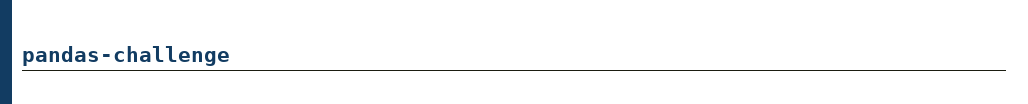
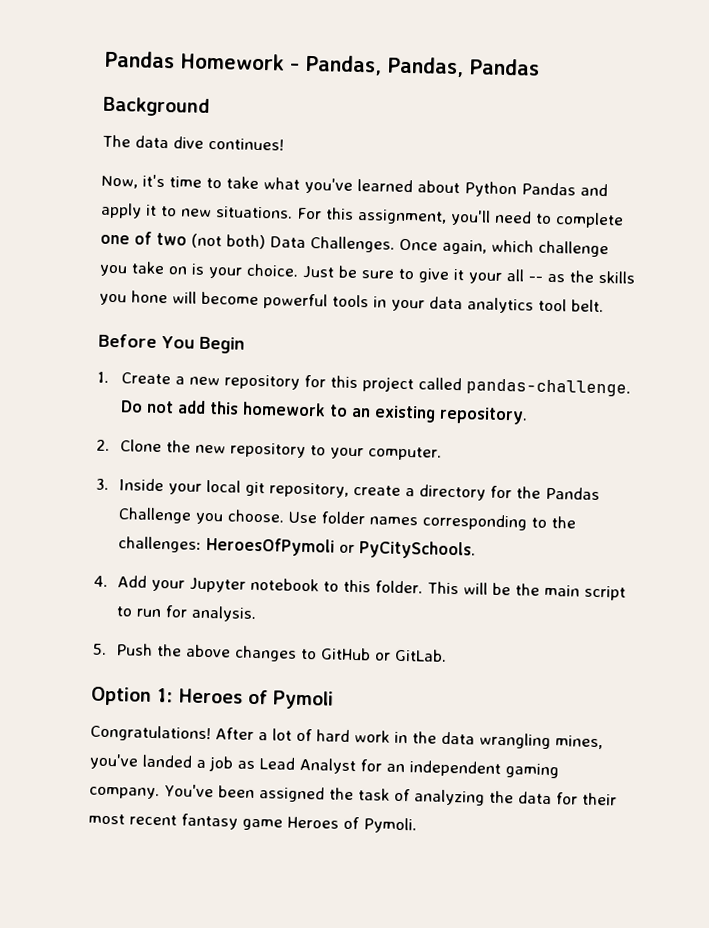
- pandas-challenge
+ Pandas Homework - Pandas, Pandas, Pandas
+ Background
+ The data dive continues!
+ Now, it's time to take what you've learned about Python Pandas and apply it to new situations. For this assignment, you'll need to complete one of two (not both) Data Challenges. Once again, which challenge you take on is your choice. Just be sure to give it your all -- as the skills you hone will become powerful tools in your data analytics tool belt.
+ Before You Begin
+ 1. Create a new repository for this project called pandas-challenge. Do not add this homework to an existing repository.
+ 2. Clone the new repository to your computer.
+ 3. Inside your local git repository, create a directory for the Pandas Challenge you choose. Use folder names corresponding to the challenges: HeroesOfPymoli or PyCitySchools.
+ 4. Add your Jupyter notebook to this folder. This will be the main script to run for analysis.
+ 5. Push the above changes to GitHub or GitLab.
+ Option 1: Heroes of Pymoli
+ Congratulations! After a lot of hard work in the data wrangling mines, you've landed a job as Lead Analyst for an independent gaming company. You've been assigned the task of analyzing the data for their most recent fantasy game Heroes of Pymoli.

